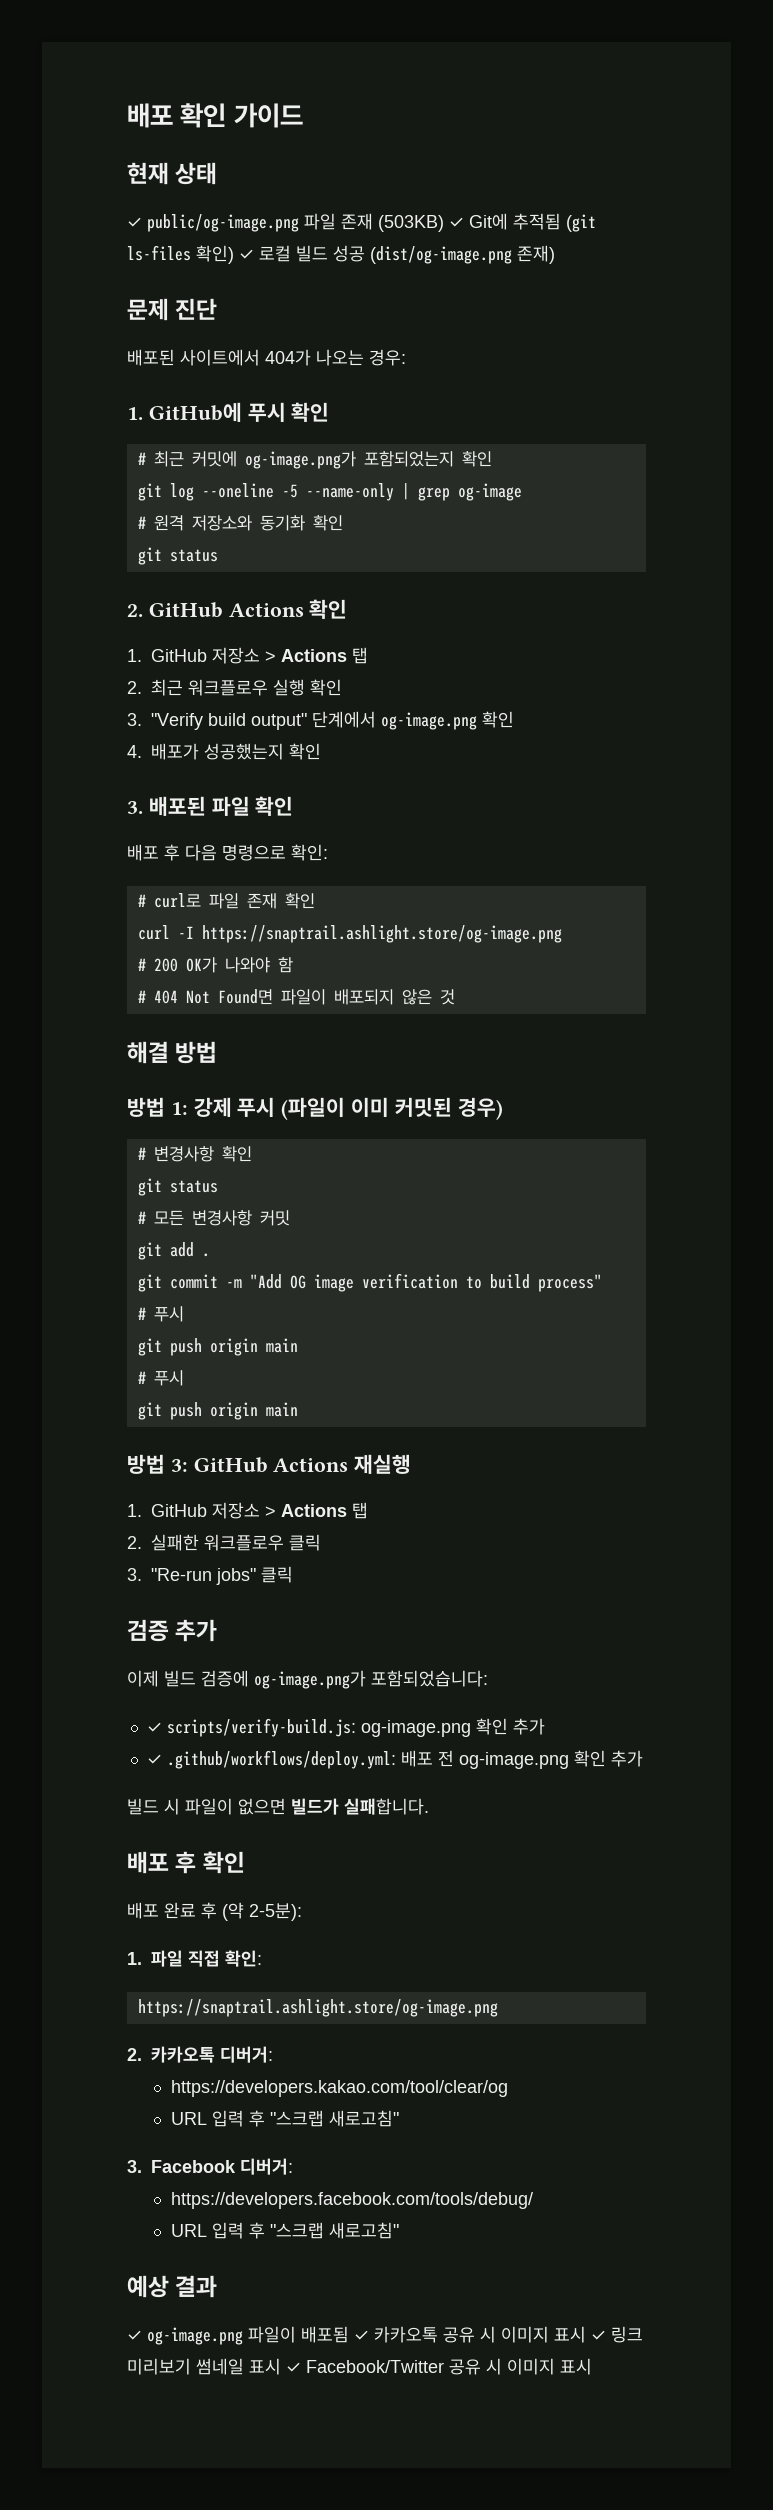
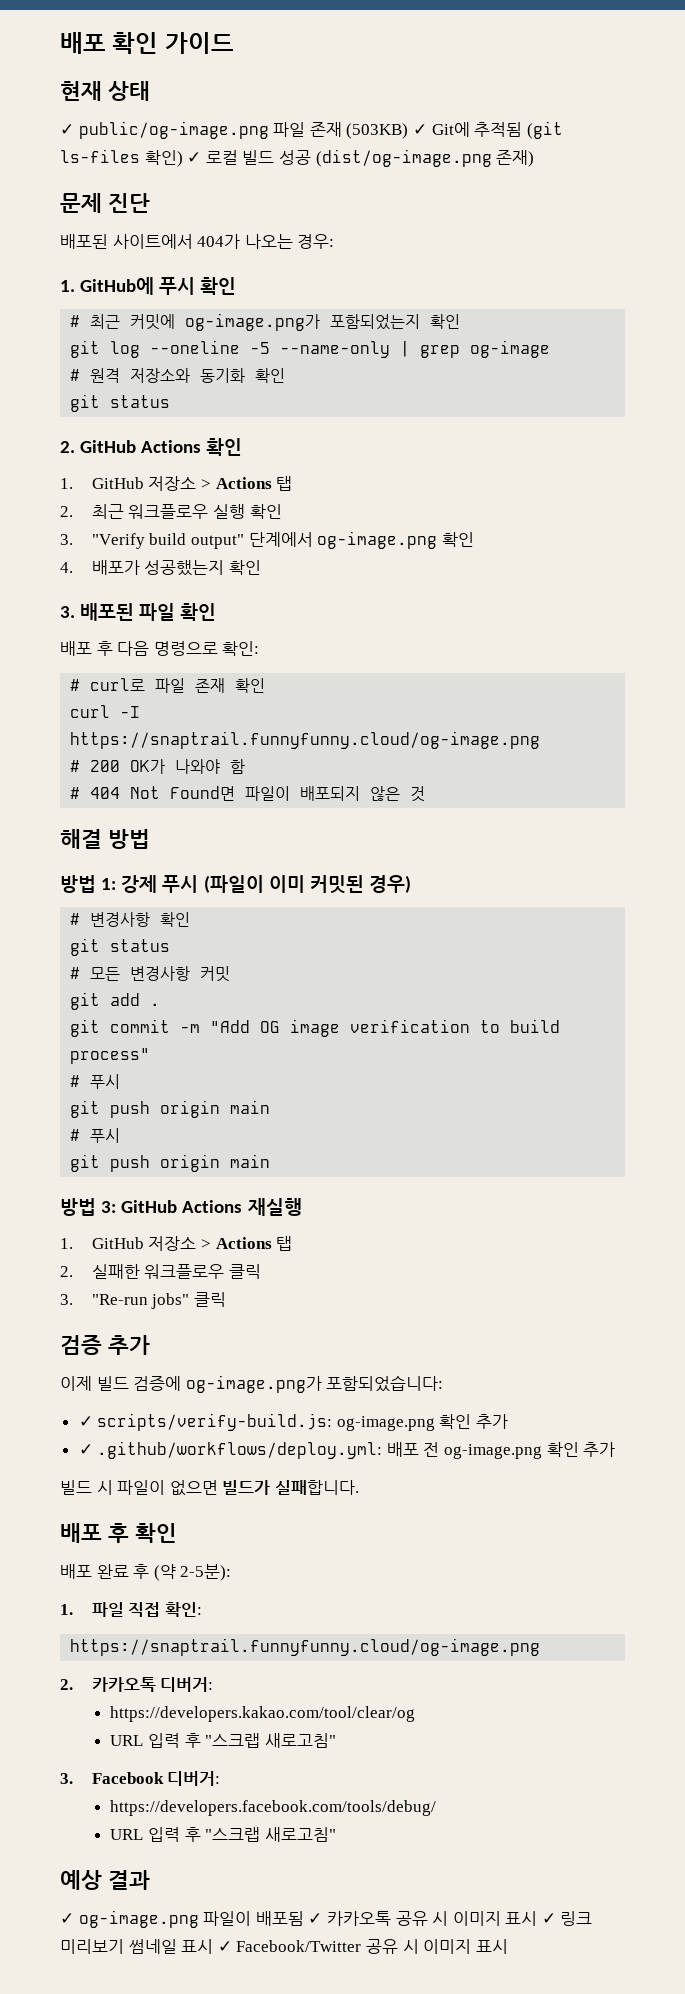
- curl -I https://snaptrail.ashlight.store/og-image.png
+ curl -I https://snaptrail.funnyfunny.cloud/og-image.png
  1. 파일 직접 확인:
- https://snaptrail.ashlight.store/og-image.png
+ https://snaptrail.funnyfunny.cloud/og-image.png

